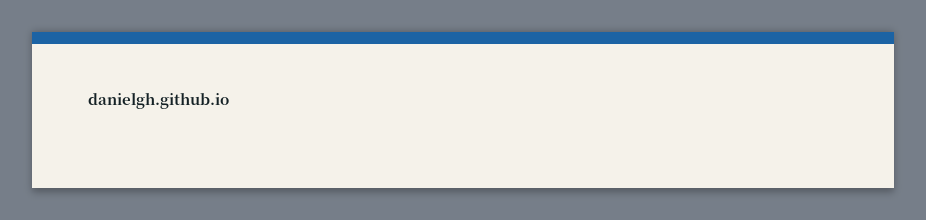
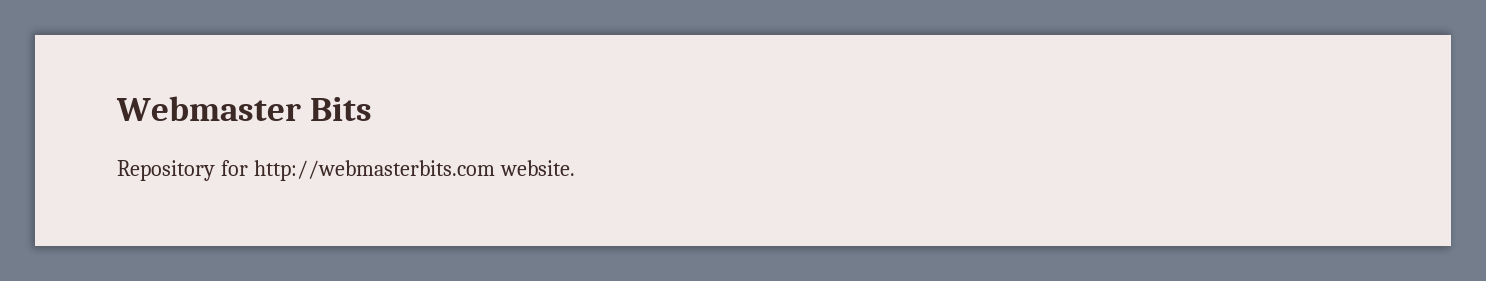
- danielgh.github.io
+ Webmaster Bits
+ Repository for http://webmasterbits.com website.

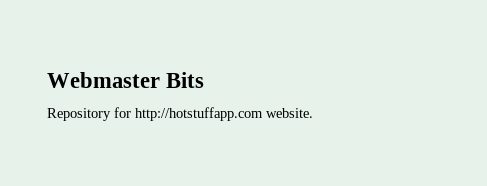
- Repository for http://webmasterbits.com website.
+ Repository for http://hotstuffapp.com website.

